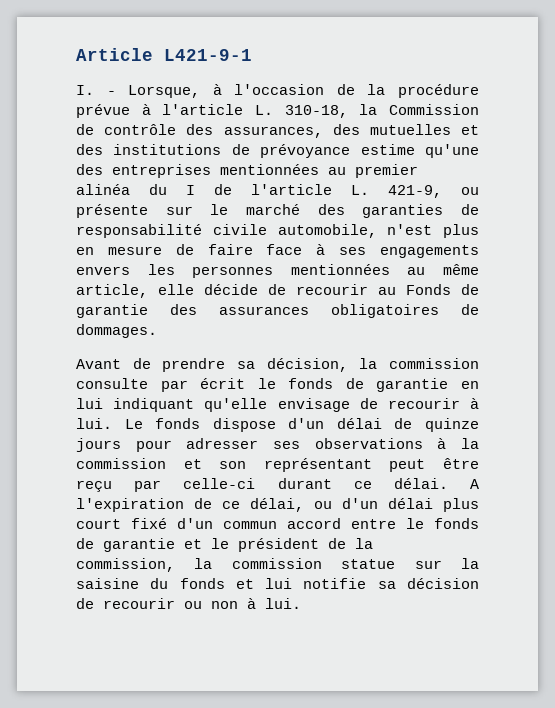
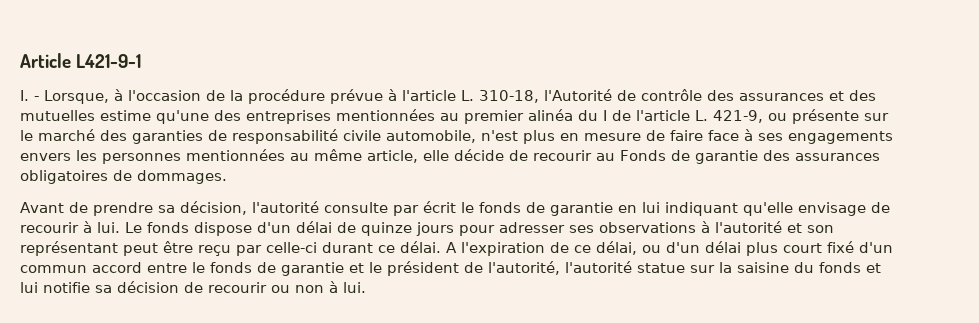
- I. - Lorsque, à l'occasion de la procédure prévue à l'article L. 310-18, la Commission de contrôle des assurances, des mutuelles et des institutions de prévoyance estime qu'une des entreprises mentionnées au premier alinéa du I de l'article L. 421-9, ou présente sur le marché des garanties de responsabilité civile automobile, n'est plus en mesure de faire face à ses engagements envers les personnes mentionnées au même article, elle décide de recourir au Fonds de garantie des assurances obligatoires de dommages.
+ I. - Lorsque, à l'occasion de la procédure prévue à l'article L. 310-18, l'Autorité de contrôle des assurances et des mutuelles estime qu'une des entreprises mentionnées au premier alinéa du I de l'article L. 421-9, ou présente sur le marché des garanties de responsabilité civile automobile, n'est plus en mesure de faire face à ses engagements envers les personnes mentionnées au même article, elle décide de recourir au Fonds de garantie des assurances obligatoires de dommages.
- Avant de prendre sa décision, la commission consulte par écrit le fonds de garantie en lui indiquant qu'elle envisage de recourir à lui.
+ Avant de prendre sa décision, l'autorité consulte par écrit le fonds de garantie en lui indiquant qu'elle envisage de recourir à lui.
- Le fonds dispose d'un délai de quinze jours pour adresser ses observations à la commission et son représentant peut être reçu par celle-ci durant ce délai.
+ Le fonds dispose d'un délai de quinze jours pour adresser ses observations à l'autorité et son représentant peut être reçu par celle-ci durant ce délai.
- A l'expiration de ce délai, ou d'un délai plus court fixé d'un commun accord entre le fonds de garantie et le président de la commission, la commission statue sur la saisine du fonds et lui notifie sa décision de recourir ou non à lui.
+ A l'expiration de ce délai, ou d'un délai plus court fixé d'un commun accord entre le fonds de garantie et le président de l'autorité, l'autorité statue sur la saisine du fonds et lui notifie sa décision de recourir ou non à lui.

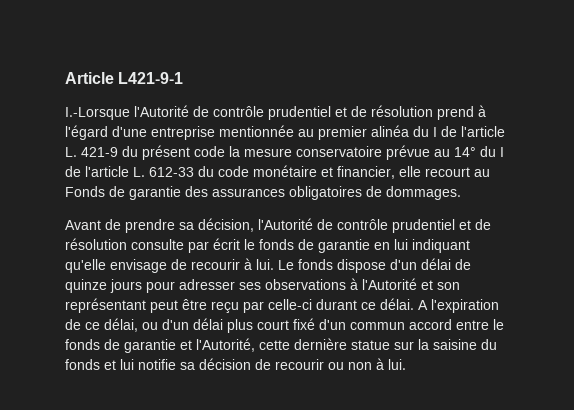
- I. - Lorsque, à l'occasion de la procédure prévue à l'article L. 310-18, l'Autorité de contrôle des assurances et des mutuelles estime qu'une des entreprises mentionnées au premier alinéa du I de l'article L. 421-9, ou présente sur le marché des garanties de responsabilité civile automobile, n'est plus en mesure de faire face à ses engagements envers les personnes mentionnées au même article, elle décide de recourir au Fonds de garantie des assurances obligatoires de dommages.
+ I.-Lorsque l'Autorité de contrôle prudentiel et de résolution prend à l'égard d'une entreprise mentionnée au premier alinéa du I de l'article L. 421-9 du présent code la mesure conservatoire prévue au 14° du I de l'article L. 612-33 du code monétaire et financier, elle recourt au Fonds de garantie des assurances obligatoires de dommages.
- Avant de prendre sa décision, l'autorité consulte par écrit le fonds de garantie en lui indiquant qu'elle envisage de recourir à lui.
+ Avant de prendre sa décision, l'Autorité de contrôle prudentiel et de résolution consulte par écrit le fonds de garantie en lui indiquant qu'elle envisage de recourir à lui.
- Le fonds dispose d'un délai de quinze jours pour adresser ses observations à l'autorité et son représentant peut être reçu par celle-ci durant ce délai.
+ Le fonds dispose d'un délai de quinze jours pour adresser ses observations à l'Autorité et son représentant peut être reçu par celle-ci durant ce délai.
- A l'expiration de ce délai, ou d'un délai plus court fixé d'un commun accord entre le fonds de garantie et le président de l'autorité, l'autorité statue sur la saisine du fonds et lui notifie sa décision de recourir ou non à lui.
+ A l'expiration de ce délai, ou d'un délai plus court fixé d'un commun accord entre le fonds de garantie et l'Autorité, cette dernière statue sur la saisine du fonds et lui notifie sa décision de recourir ou non à lui.

